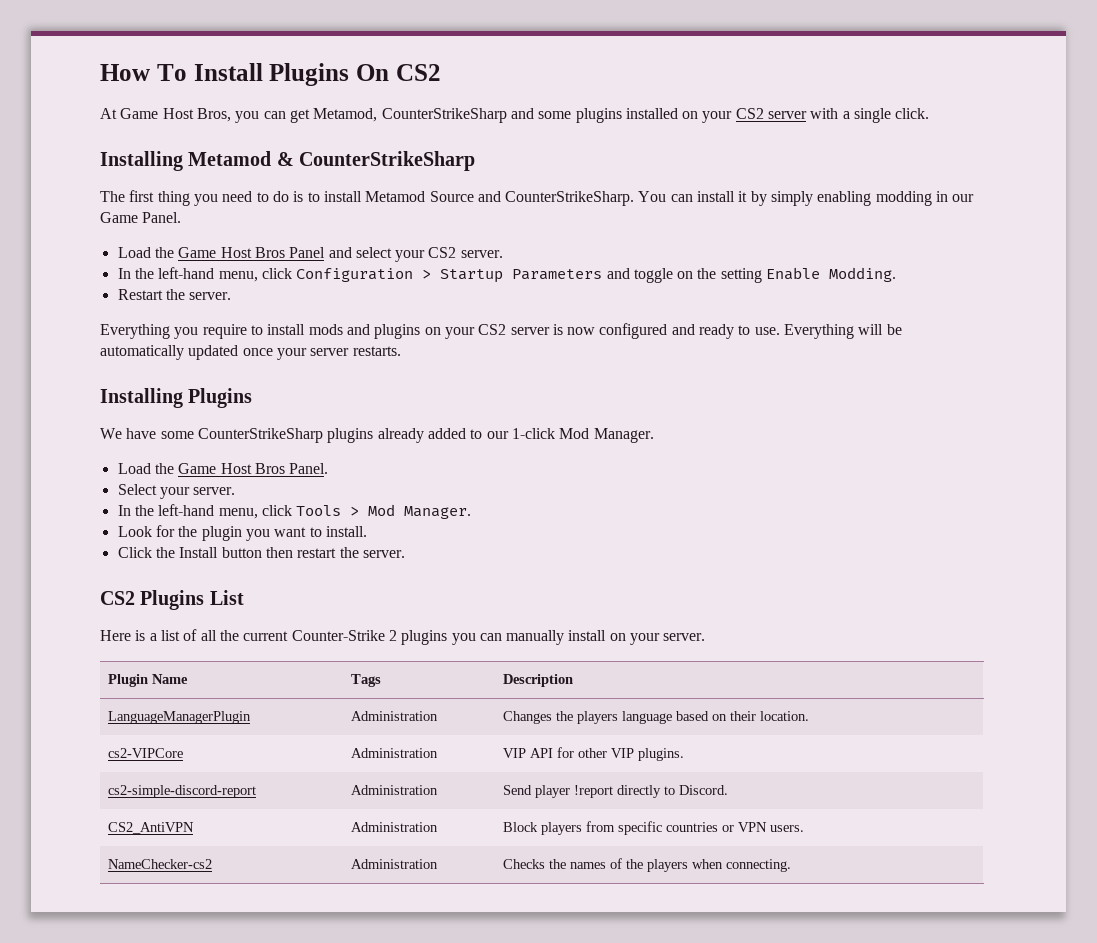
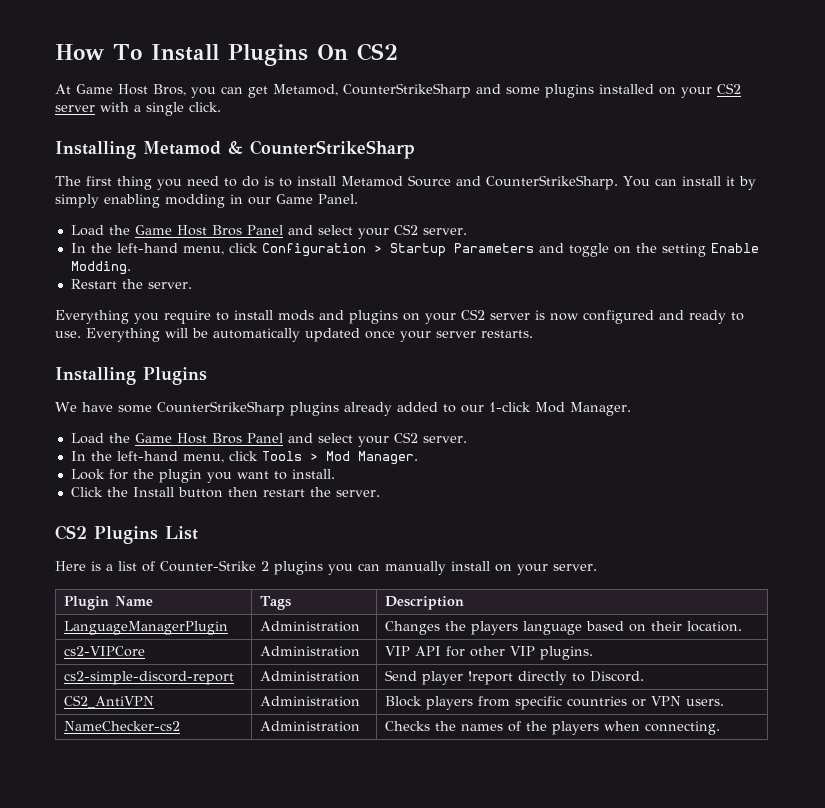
  We have some CounterStrikeSharp plugins already added to our 1-click Mod Manager.
- Load the Game Host Bros Panel.
- Select your server.
+ Load the Game Host Bros Panel and select your CS2 server.
- Here is a list of all the current Counter-Strike 2 plugins you can manually install on your server.
+ Here is a list of Counter-Strike 2 plugins you can manually install on your server.

